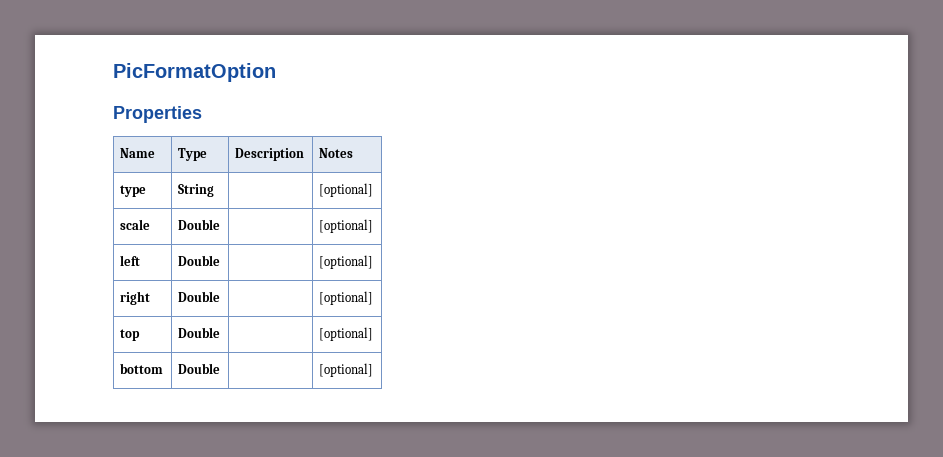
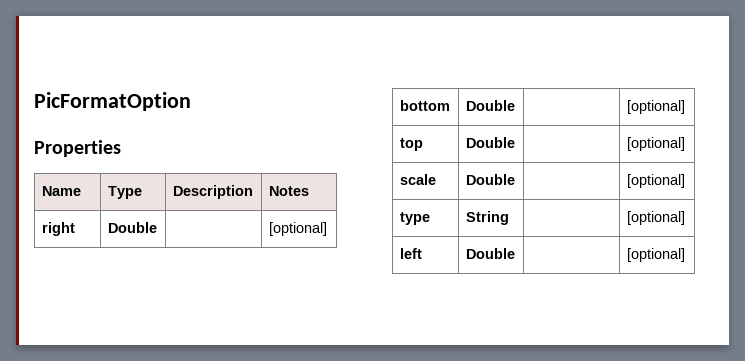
- type | String | | [optional]
- scale | Double | | [optional]
- left | Double | | [optional]
  right | Double | | [optional]
+ bottom | Double | | [optional]
- bottom | Double | | [optional]
+ scale | Double | | [optional]
+ type | String | | [optional]
+ left | Double | | [optional]

